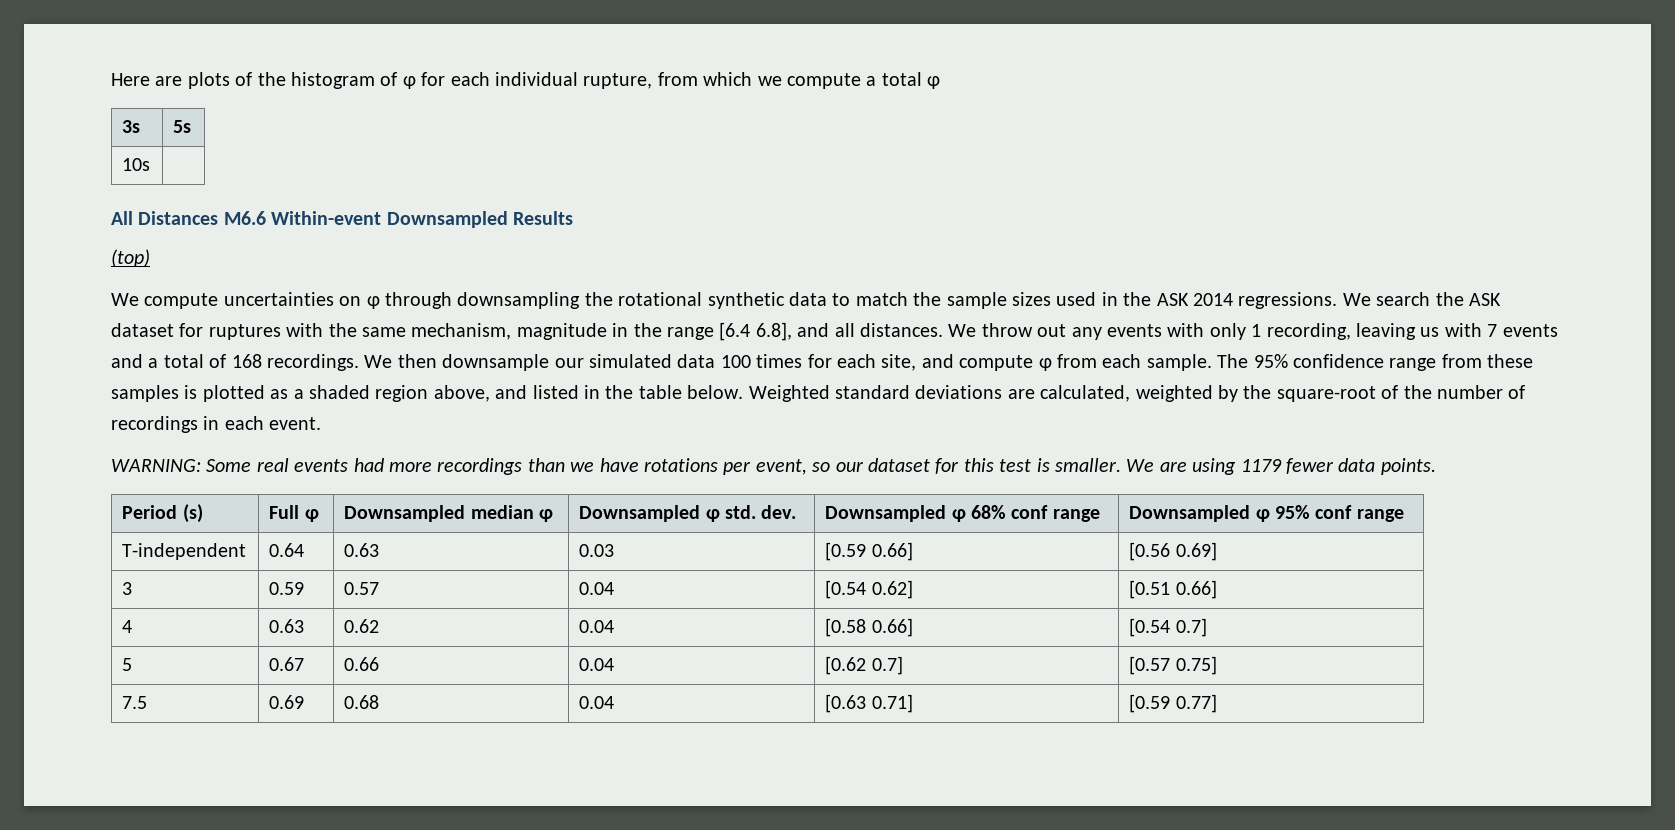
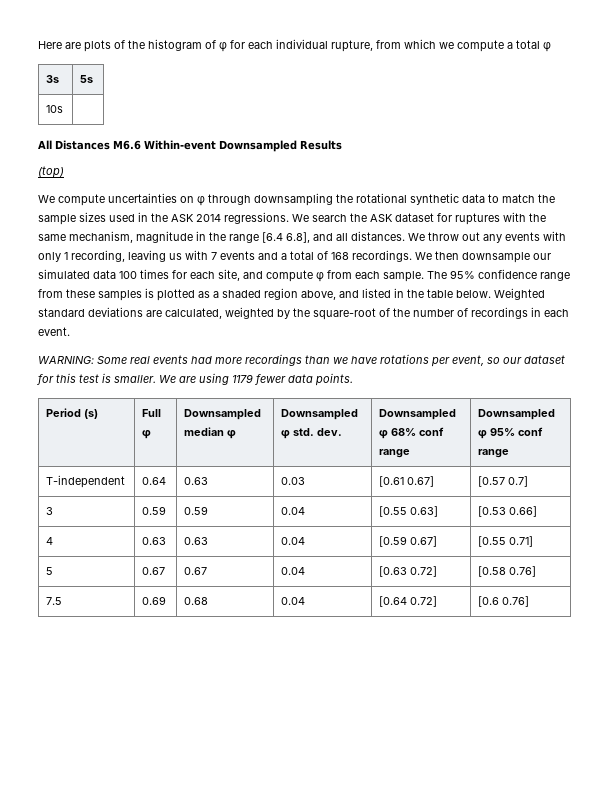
- T-independent | 0.64 | 0.63 | 0.03 | [0.59 0.66] | [0.56 0.69]
+ T-independent | 0.64 | 0.63 | 0.03 | [0.61 0.67] | [0.57 0.7]
- 3 | 0.59 | 0.57 | 0.04 | [0.54 0.62] | [0.51 0.66]
+ 3 | 0.59 | 0.59 | 0.04 | [0.55 0.63] | [0.53 0.66]
- 4 | 0.63 | 0.62 | 0.04 | [0.58 0.66] | [0.54 0.7]
+ 4 | 0.63 | 0.63 | 0.04 | [0.59 0.67] | [0.55 0.71]
- 5 | 0.67 | 0.66 | 0.04 | [0.62 0.7] | [0.57 0.75]
+ 5 | 0.67 | 0.67 | 0.04 | [0.63 0.72] | [0.58 0.76]
- 7.5 | 0.69 | 0.68 | 0.04 | [0.63 0.71] | [0.59 0.77]
+ 7.5 | 0.69 | 0.68 | 0.04 | [0.64 0.72] | [0.6 0.76]

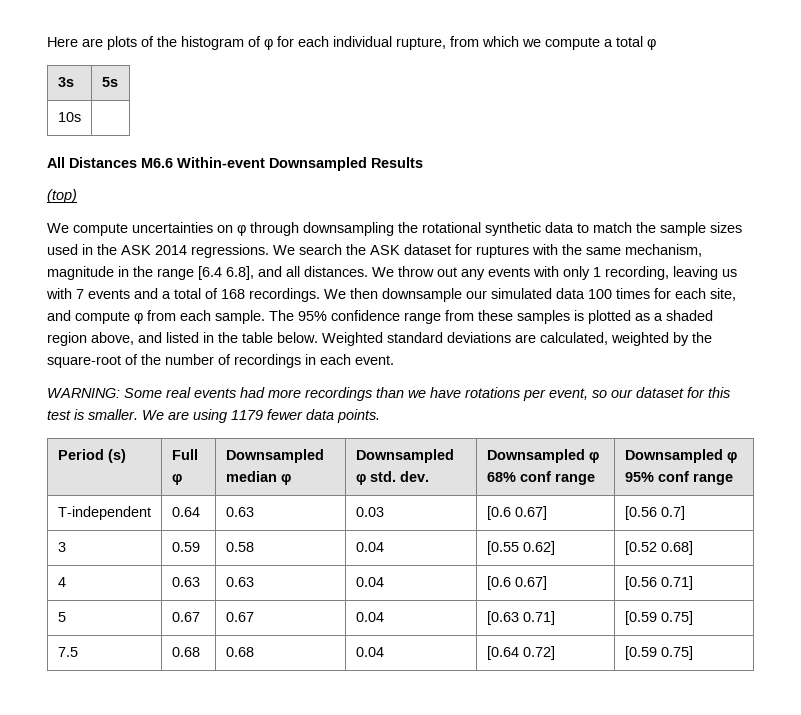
- T-independent | 0.64 | 0.63 | 0.03 | [0.61 0.67] | [0.57 0.7]
+ T-independent | 0.64 | 0.63 | 0.03 | [0.6 0.67] | [0.56 0.7]
- 3 | 0.59 | 0.59 | 0.04 | [0.55 0.63] | [0.53 0.66]
+ 3 | 0.59 | 0.58 | 0.04 | [0.55 0.62] | [0.52 0.68]
- 4 | 0.63 | 0.63 | 0.04 | [0.59 0.67] | [0.55 0.71]
+ 4 | 0.63 | 0.63 | 0.04 | [0.6 0.67] | [0.56 0.71]
- 5 | 0.67 | 0.67 | 0.04 | [0.63 0.72] | [0.58 0.76]
+ 5 | 0.67 | 0.67 | 0.04 | [0.63 0.71] | [0.59 0.75]
- 7.5 | 0.69 | 0.68 | 0.04 | [0.64 0.72] | [0.6 0.76]
+ 7.5 | 0.68 | 0.68 | 0.04 | [0.64 0.72] | [0.59 0.75]

